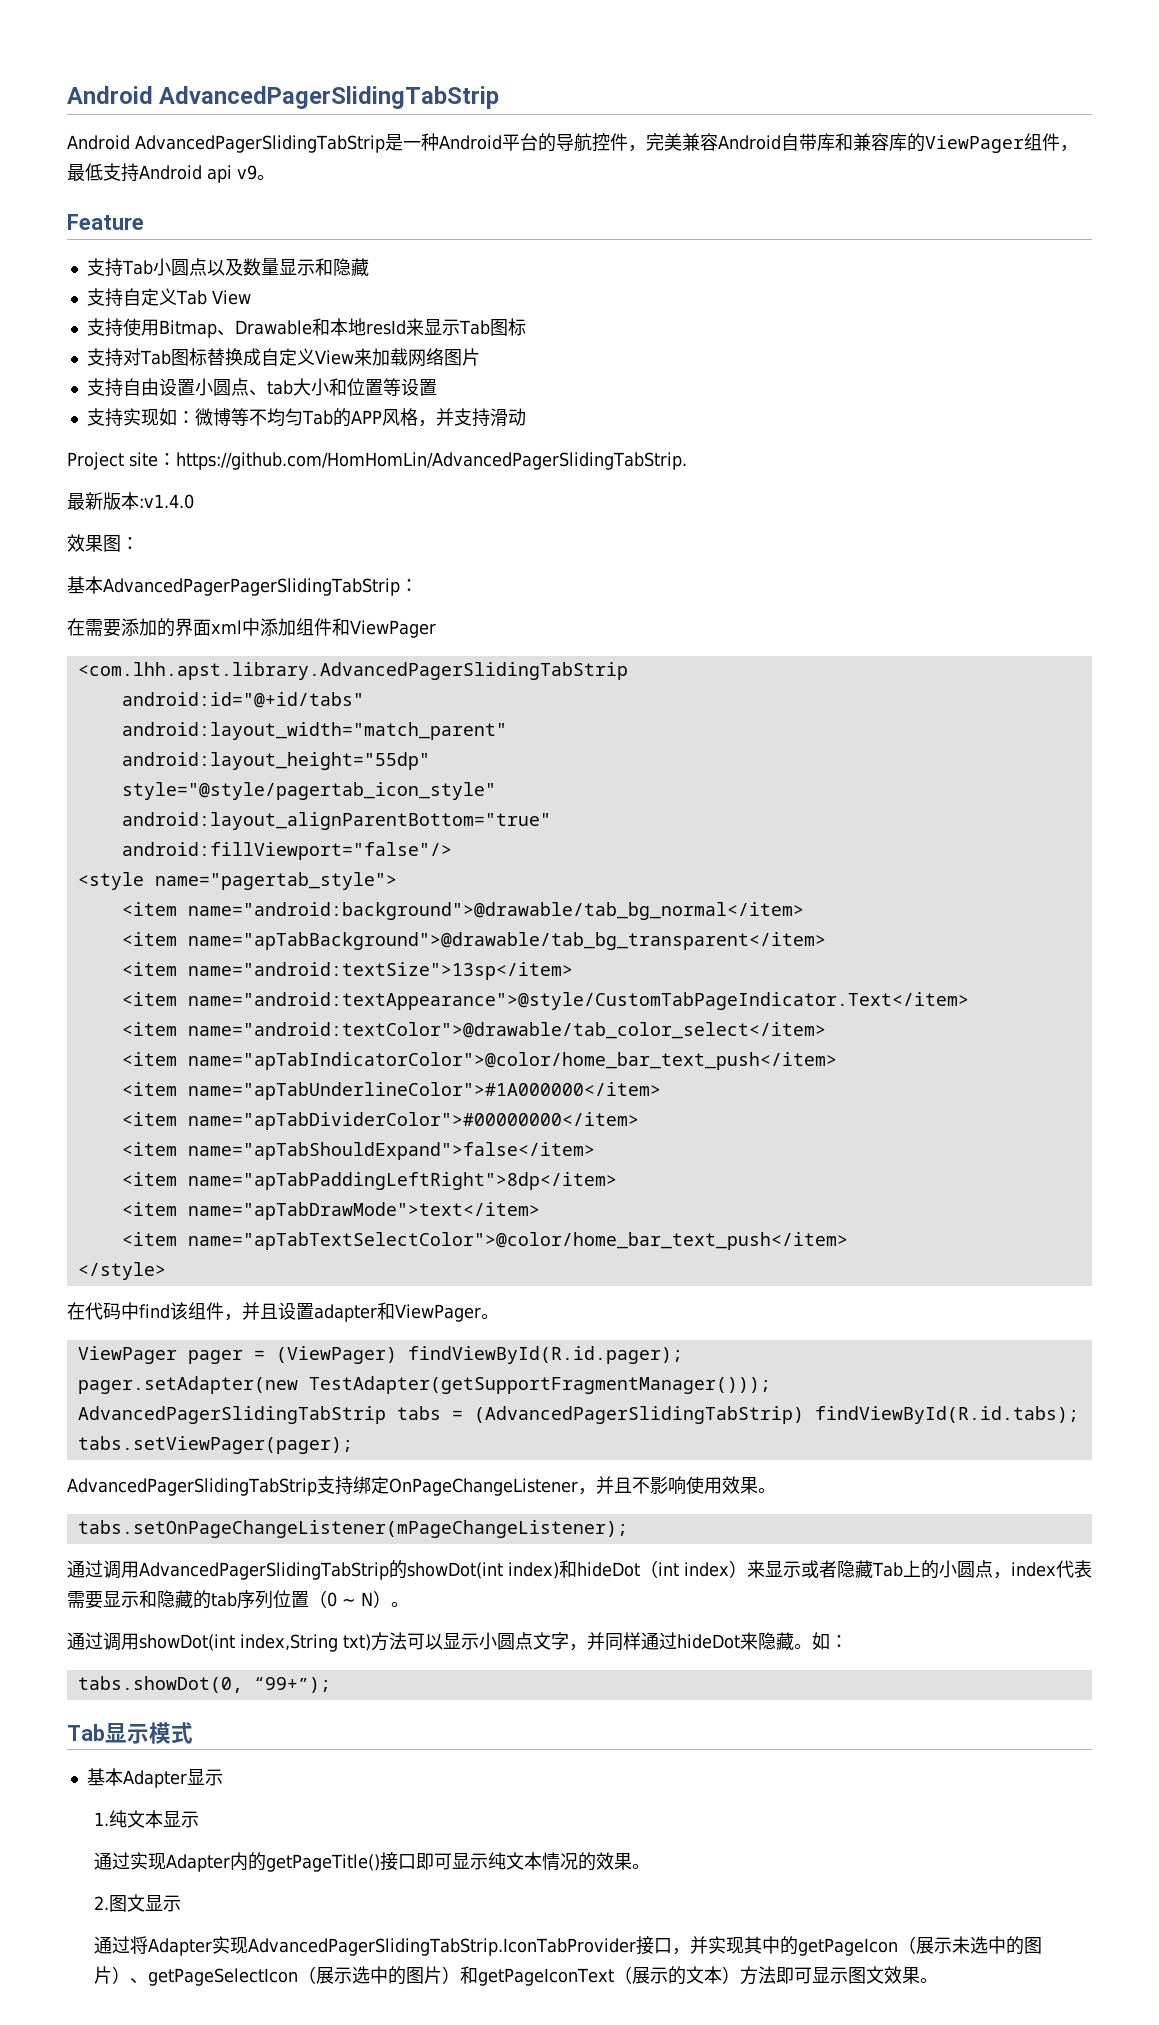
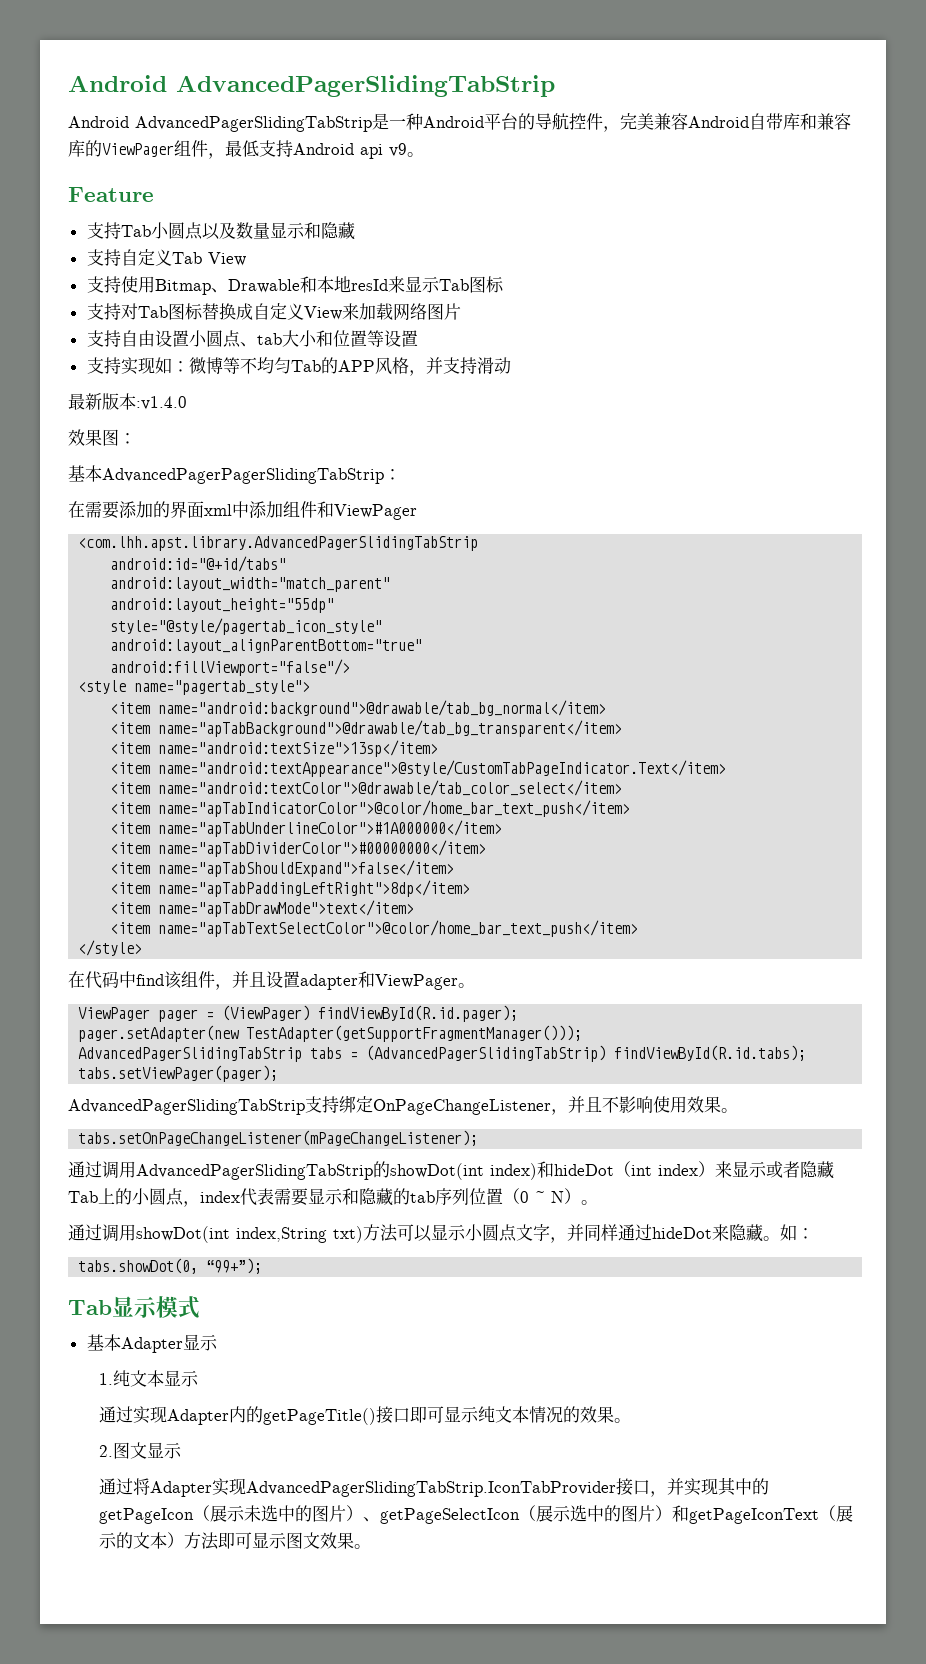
- Project site：https://github.com/HomHomLin/AdvancedPagerSlidingTabStrip.

